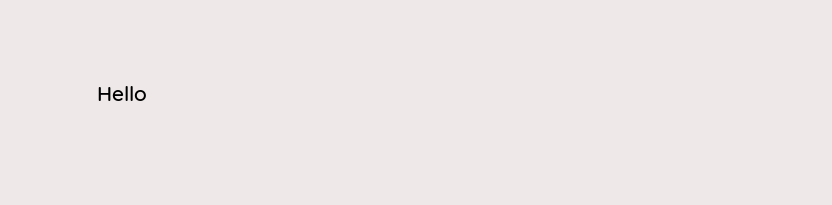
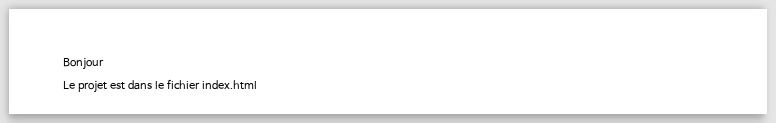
- Hello
+ Bonjour
+ Le projet est dans le fichier index.html

